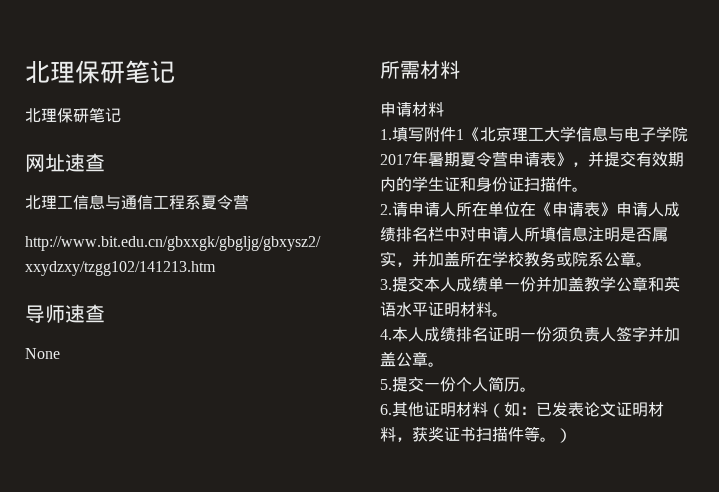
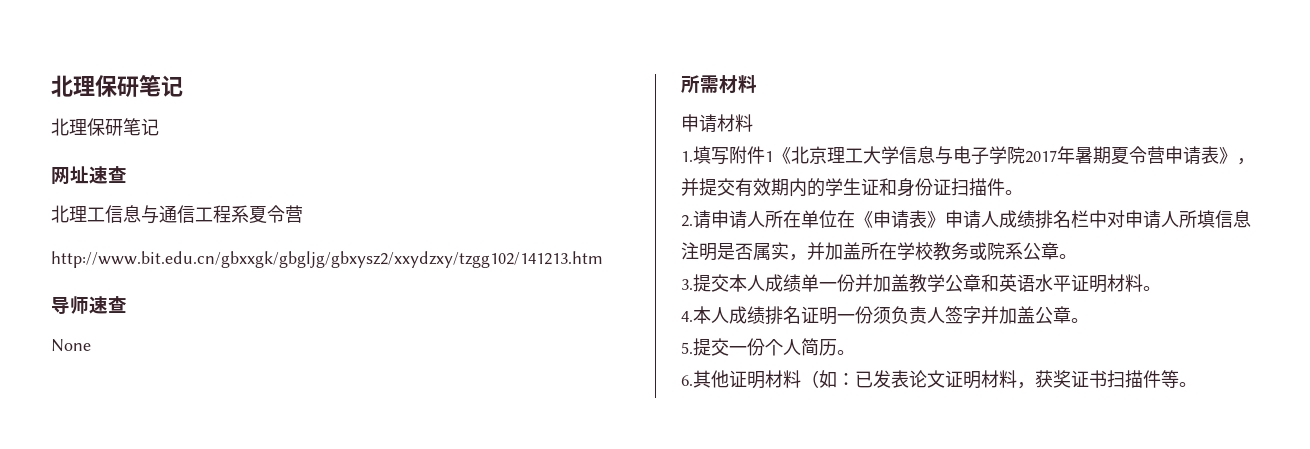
- 6.其他证明材料（如：已发表论文证明材料，获奖证书扫描件等。）
+ 6.其他证明材料（如：已发表论文证明材料，获奖证书扫描件等。

